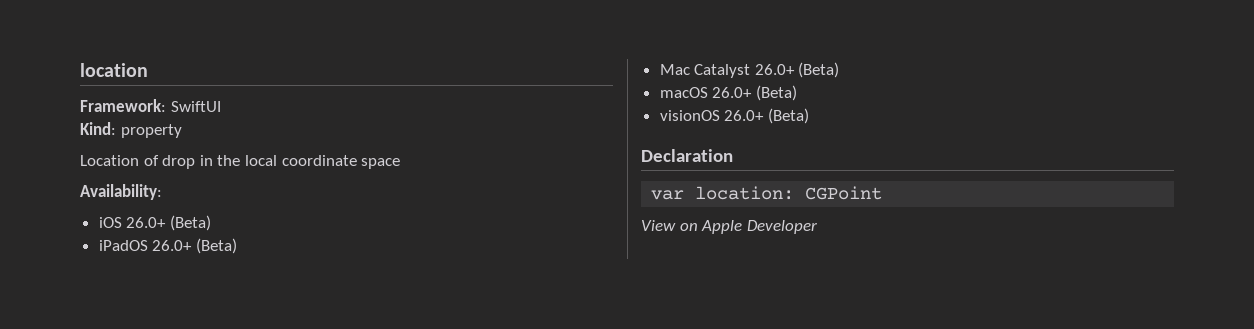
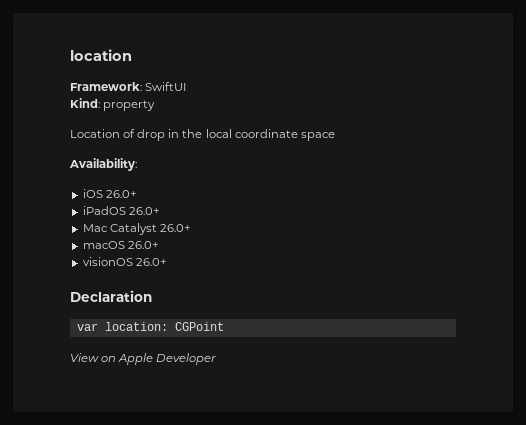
- iOS 26.0+ (Beta)
+ iOS 26.0+
- iPadOS 26.0+ (Beta)
+ iPadOS 26.0+
- Mac Catalyst 26.0+ (Beta)
+ Mac Catalyst 26.0+
- macOS 26.0+ (Beta)
+ macOS 26.0+
- visionOS 26.0+ (Beta)
+ visionOS 26.0+

